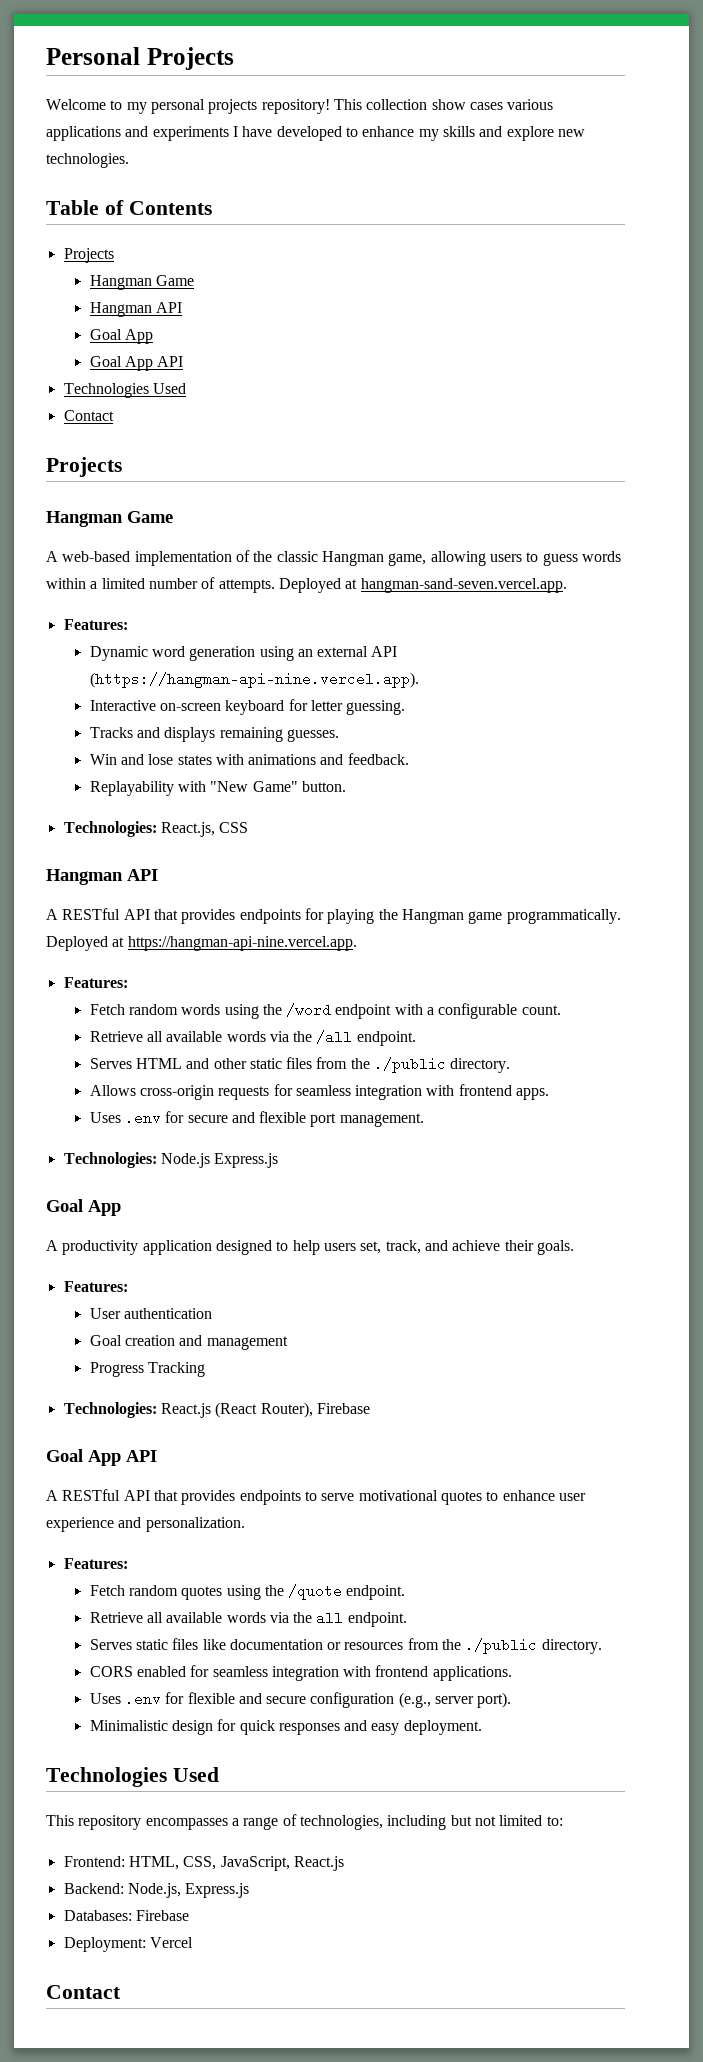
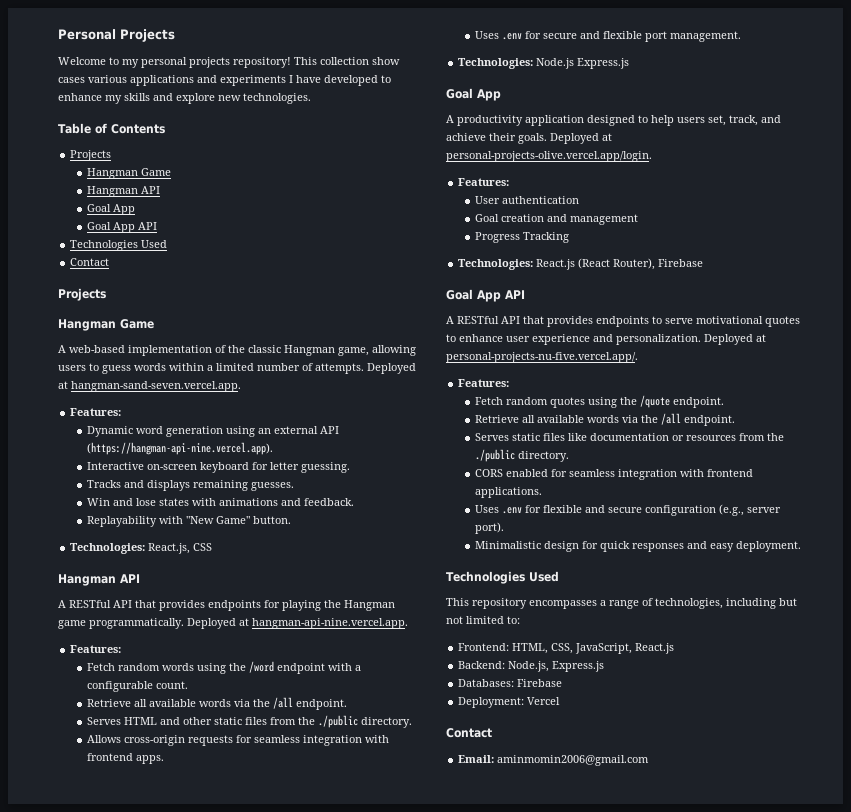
- Deployed at https://hangman-api-nine.vercel.app.
+ Deployed at hangman-api-nine.vercel.app.
+ Deployed at personal-projects-olive.vercel.app/login.
+ Deployed at personal-projects-nu-five.vercel.app/.
  Fetch random quotes using the /quote endpoint.
- Retrieve all available words via the all endpoint.
+ Retrieve all available words via the /all endpoint.
+ Email: aminmomin2006@gmail.com

